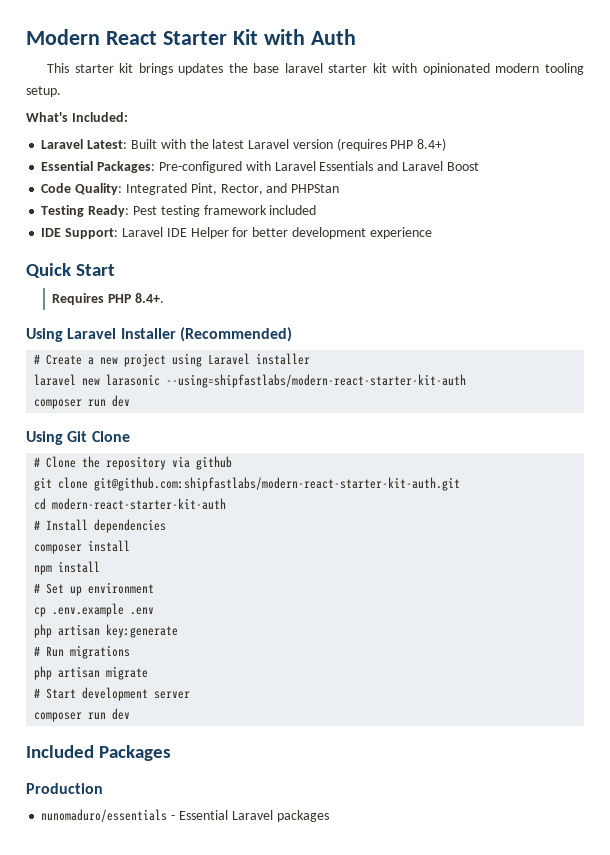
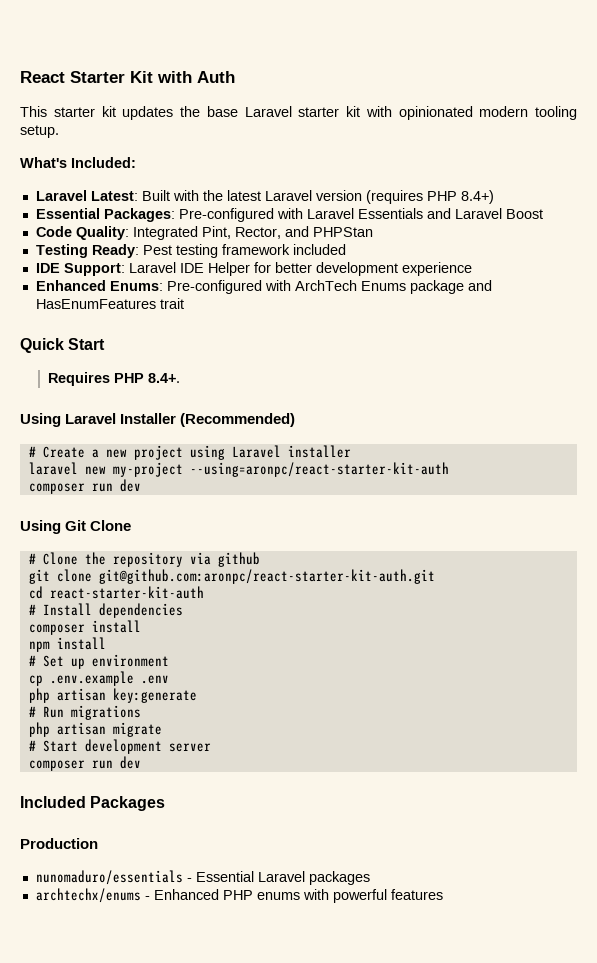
- Modern React Starter Kit with Auth
+ React Starter Kit with Auth
- This starter kit brings updates the base laravel starter kit with opinionated modern tooling setup.
+ This starter kit updates the base Laravel starter kit with opinionated modern tooling setup.
+ Enhanced Enums: Pre-configured with ArchTech Enums package and HasEnumFeatures trait
- laravel new larasonic --using=shipfastlabs/modern-react-starter-kit-auth
+ laravel new my-project --using=aronpc/react-starter-kit-auth
- git clone git@github.com:shipfastlabs/modern-react-starter-kit-auth.git
+ git clone git@github.com:aronpc/react-starter-kit-auth.git
- cd modern-react-starter-kit-auth
+ cd react-starter-kit-auth
+ archtechx/enums - Enhanced PHP enums with powerful features

